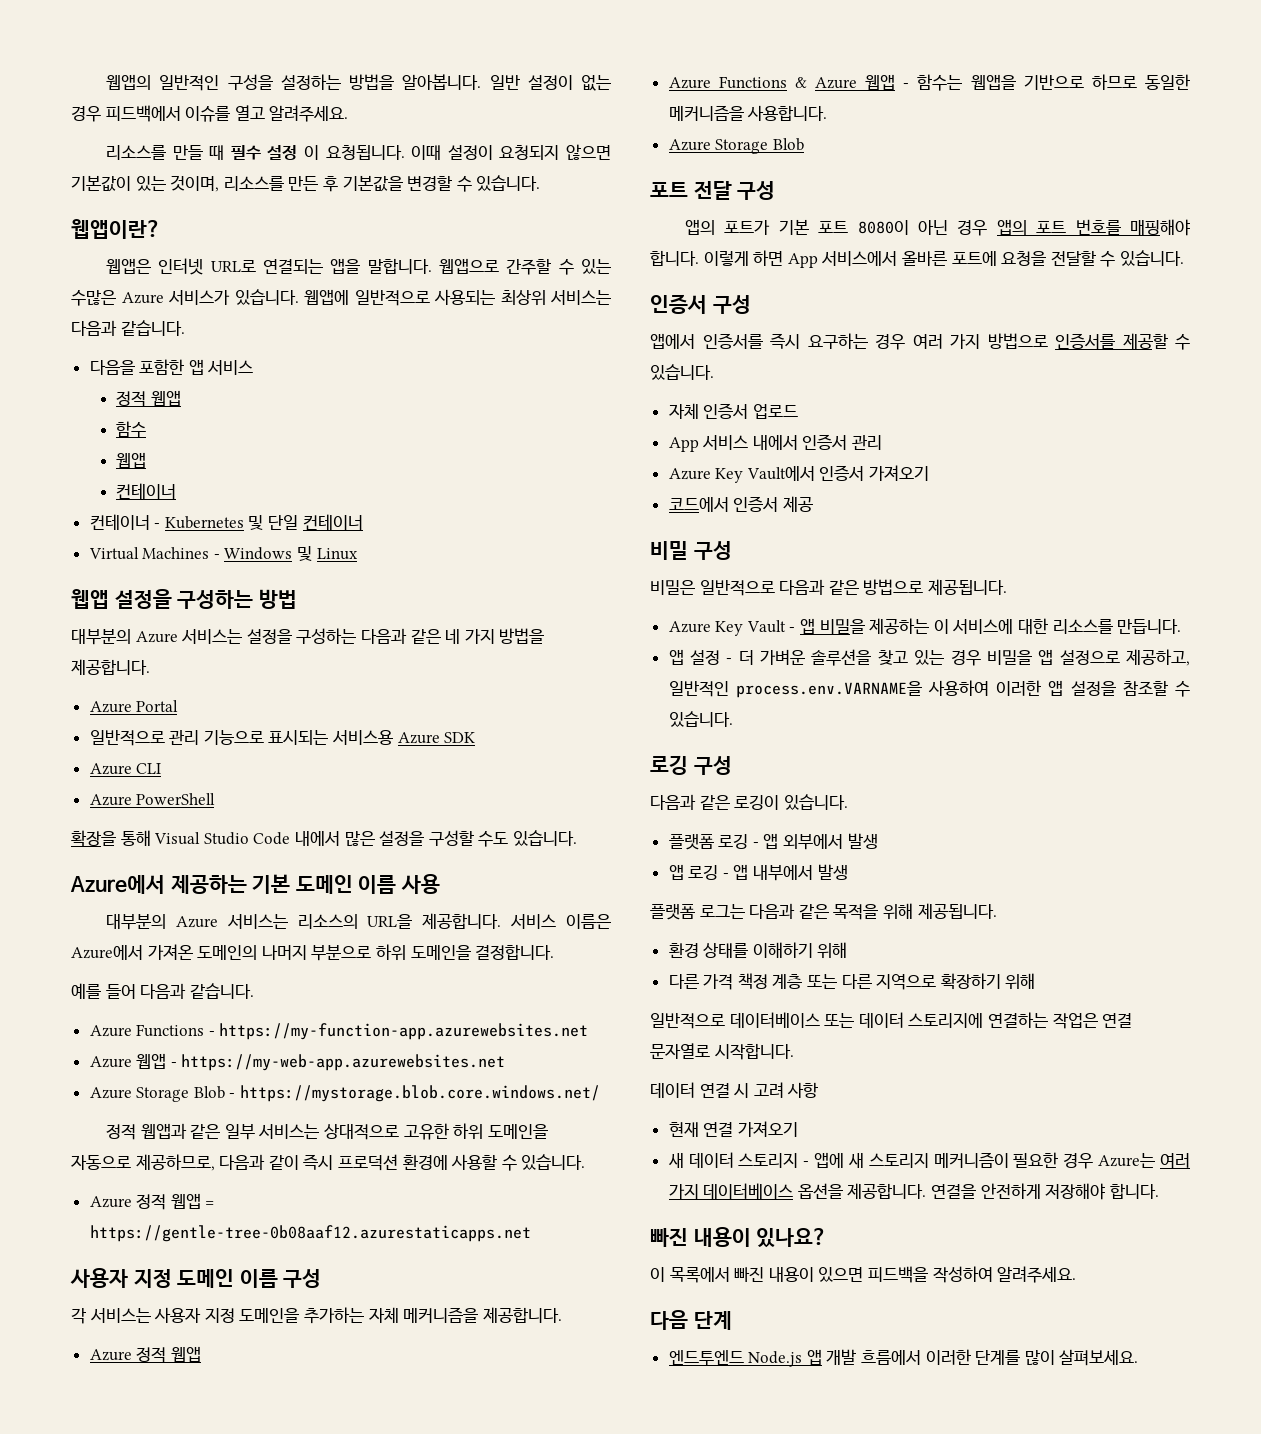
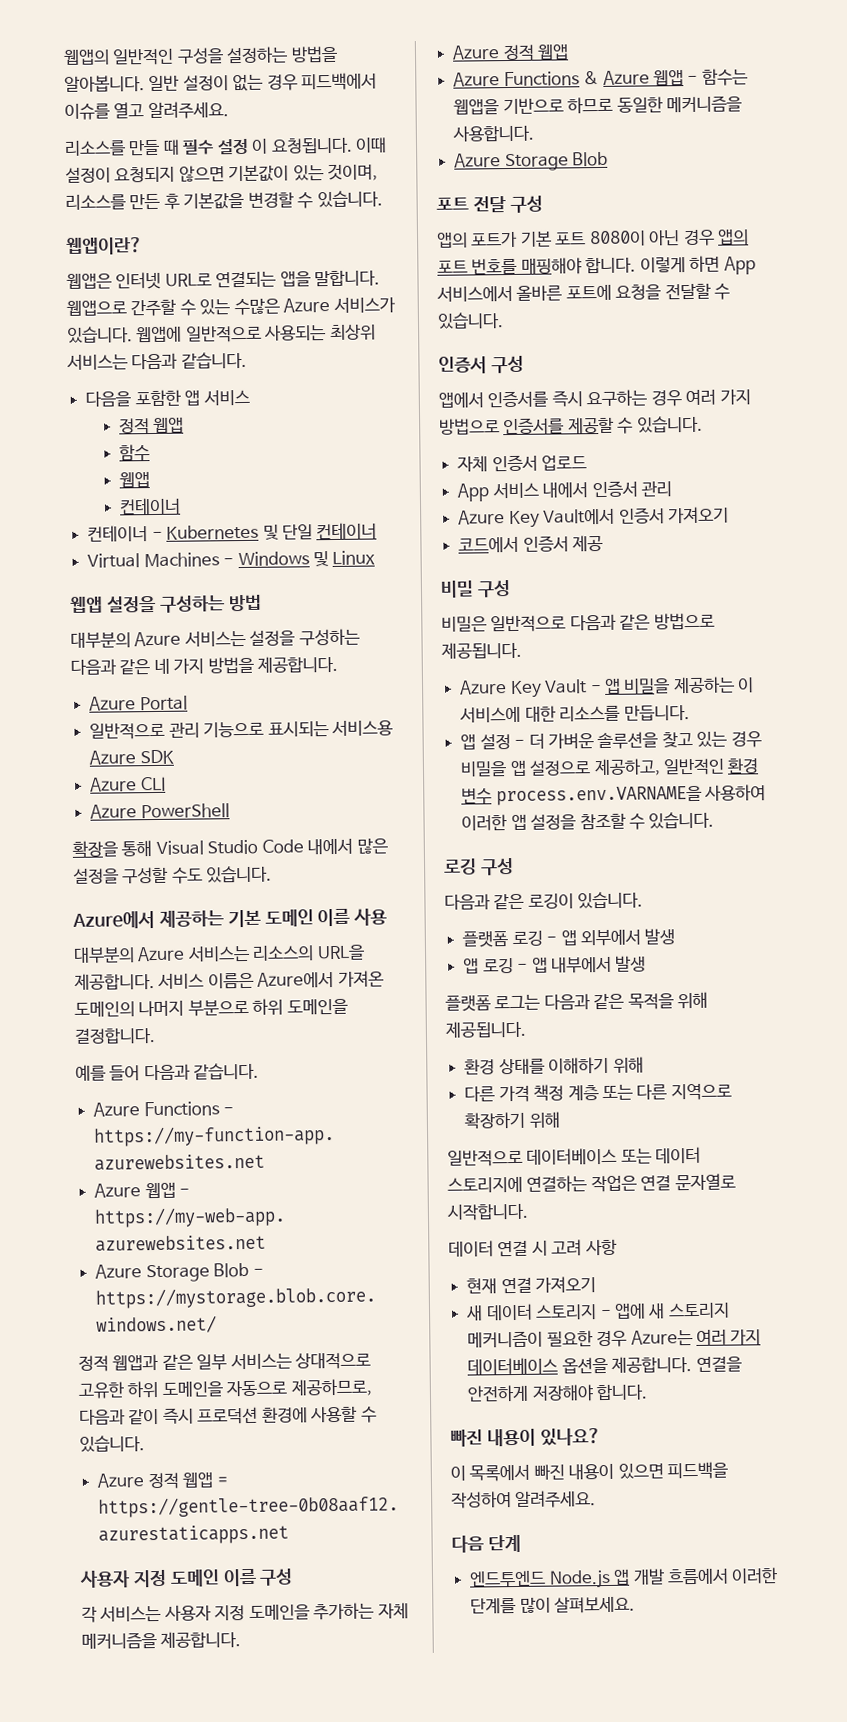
- 앱 설정 - 더 가벼운 솔루션을 찾고 있는 경우 비밀을 앱 설정으로 제공하고, 일반적인 process.env.VARNAME을 사용하여 이러한 앱 설정을 참조할 수 있습니다.
+ 앱 설정 - 더 가벼운 솔루션을 찾고 있는 경우 비밀을 앱 설정으로 제공하고, 일반적인 환경 변수 process.env.VARNAME을 사용하여 이러한 앱 설정을 참조할 수 있습니다.

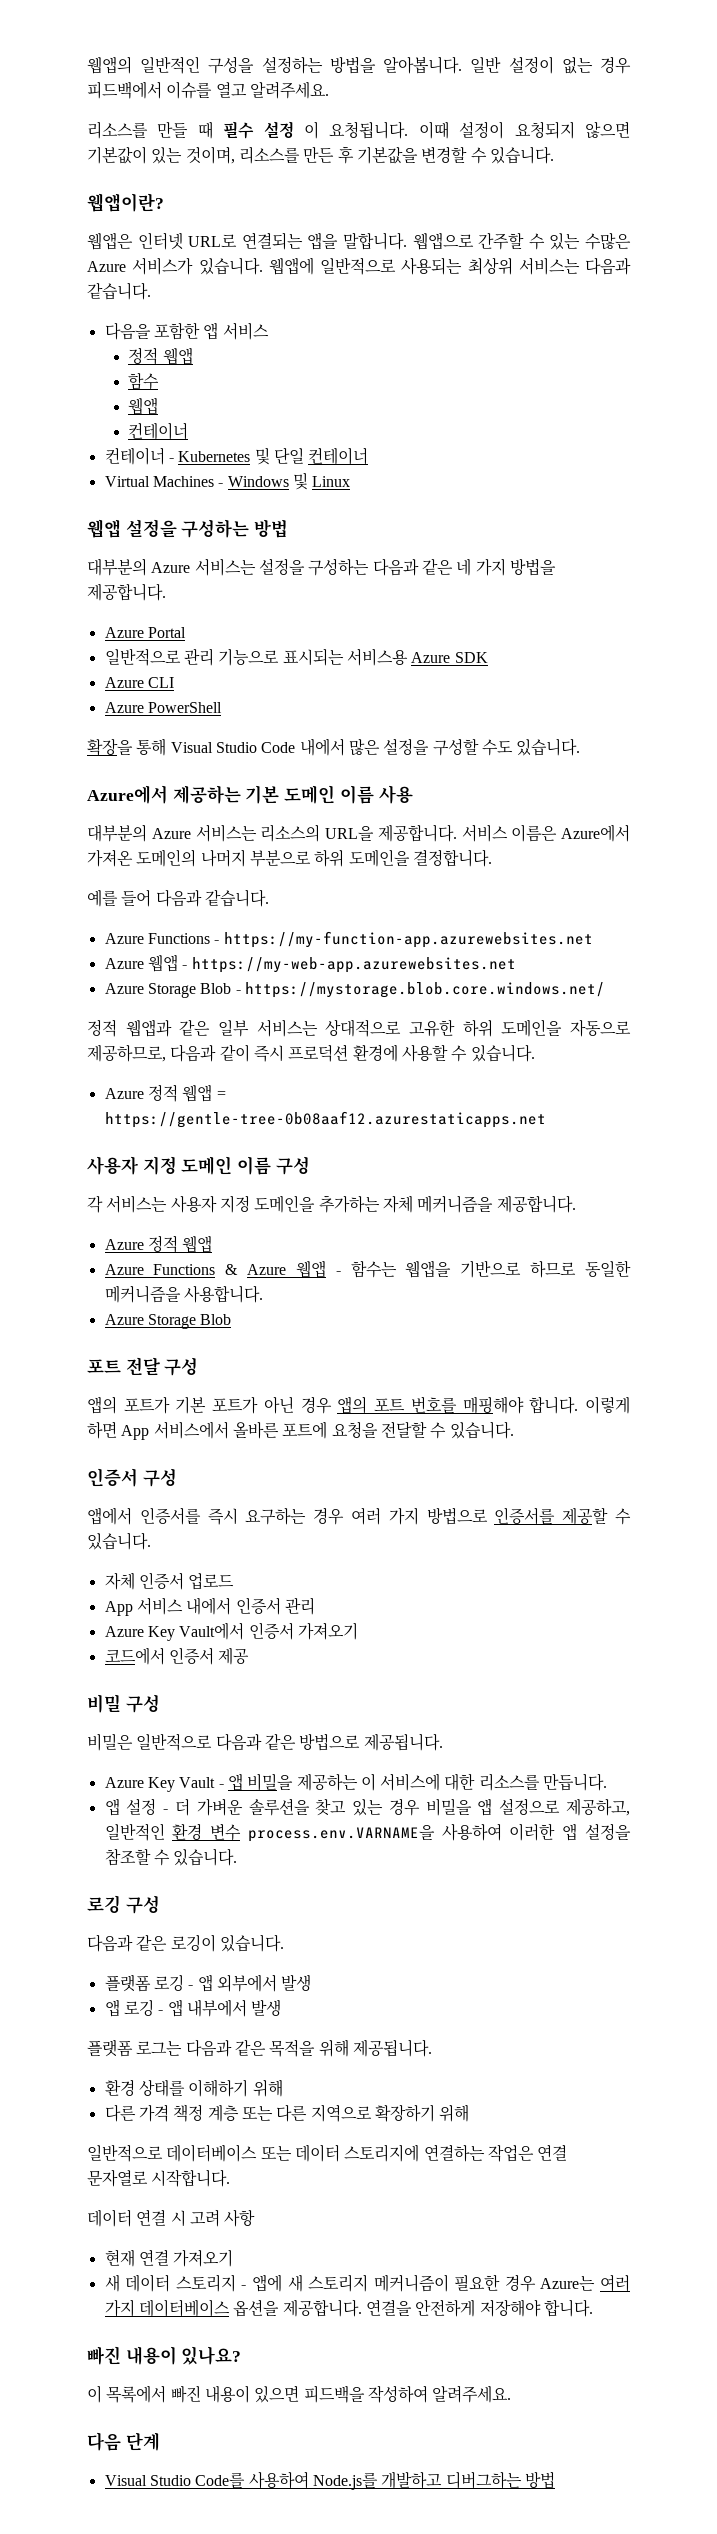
- 앱의 포트가 기본 포트 8080이 아닌 경우 앱의 포트 번호를 매핑해야 합니다.
+ 앱의 포트가 기본 포트가 아닌 경우 앱의 포트 번호를 매핑해야 합니다.
- 엔드투엔드 Node.js 앱 개발 흐름에서 이러한 단계를 많이 살펴보세요.
+ Visual Studio Code를 사용하여 Node.js를 개발하고 디버그하는 방법

